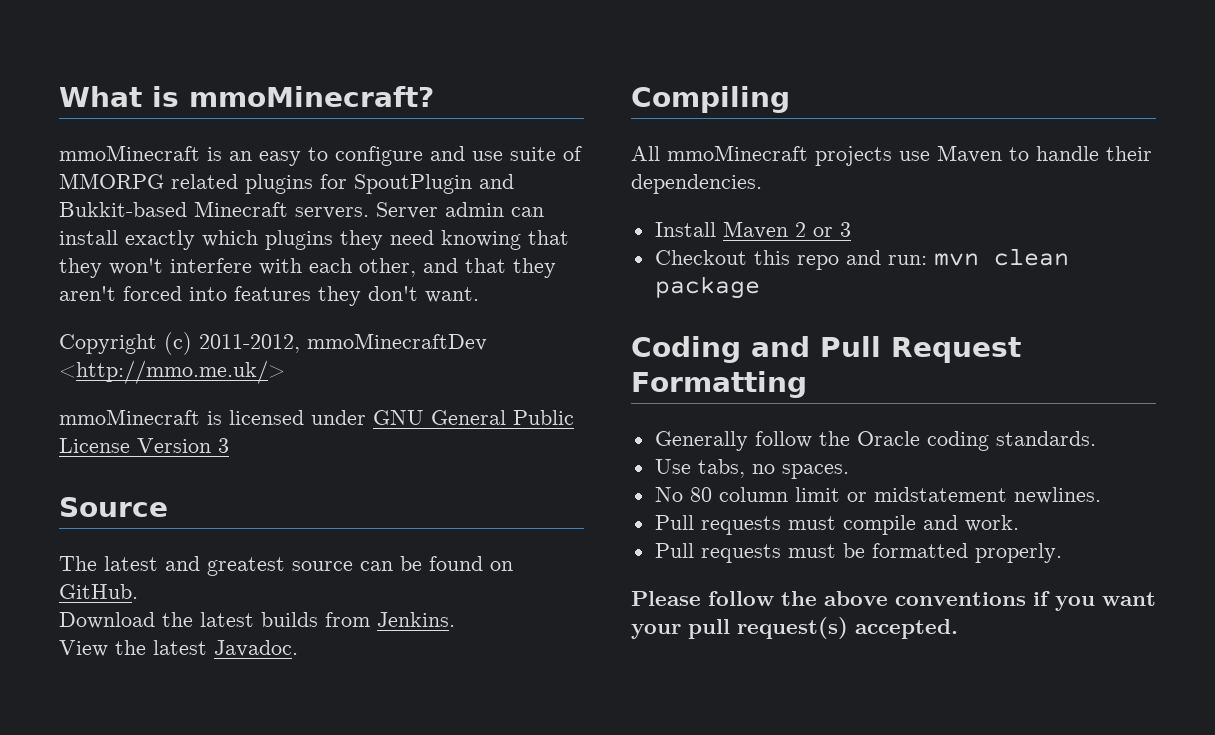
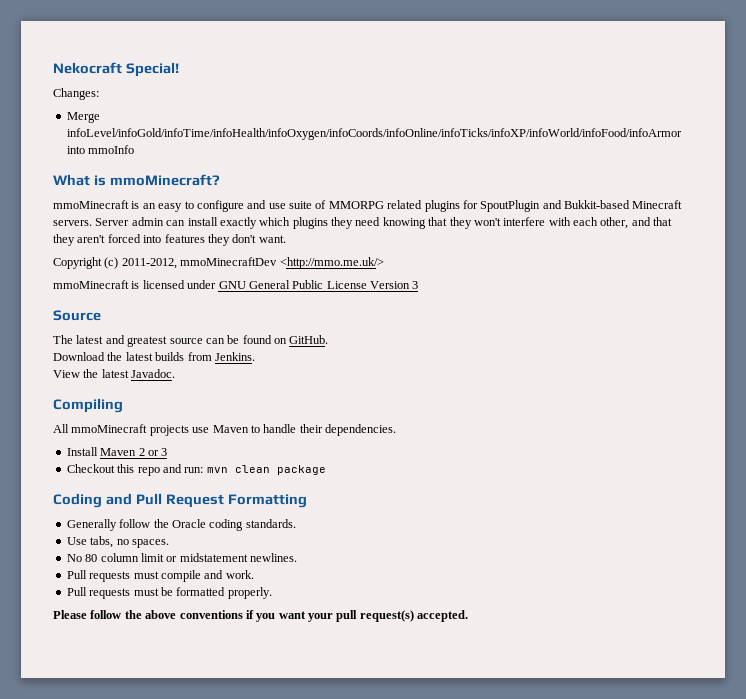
+ Nekocraft Special!
+ Changes:
+ Merge infoLevel/infoGold/infoTime/infoHealth/infoOxygen/infoCoords/infoOnline/infoTicks/infoXP/infoWorld/infoFood/infoArmor into mmoInfo

